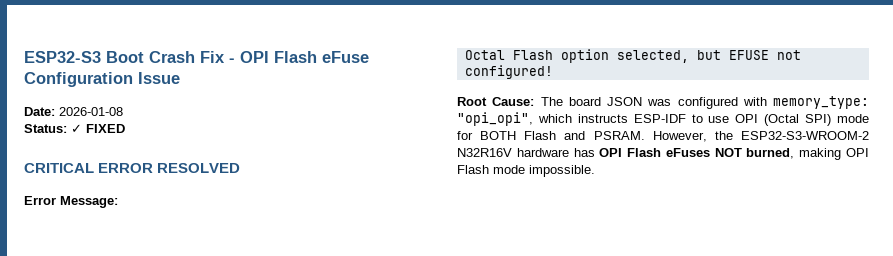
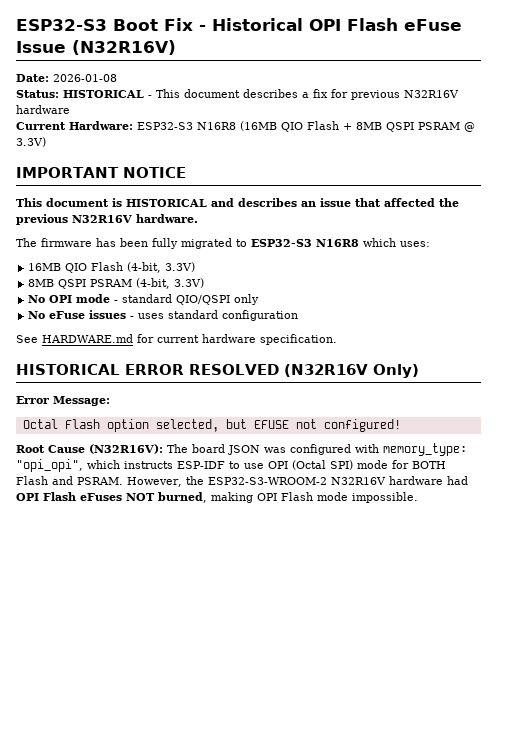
- ESP32-S3 Boot Crash Fix - OPI Flash eFuse Configuration Issue
+ ESP32-S3 Boot Fix - Historical OPI Flash eFuse Issue (N32R16V)
- Status: ✓ FIXED
- CRITICAL ERROR RESOLVED
+ Status: HISTORICAL - This document describes a fix for previous N32R16V hardware
+ Current Hardware: ESP32-S3 N16R8 (16MB QIO Flash + 8MB QSPI PSRAM @ 3.3V)
+ IMPORTANT NOTICE
+ This document is HISTORICAL and describes an issue that affected the previous N32R16V hardware.
+ The firmware has been fully migrated to ESP32-S3 N16R8 which uses:
+ 16MB QIO Flash (4-bit, 3.3V)
+ 8MB QSPI PSRAM (4-bit, 3.3V)
+ No OPI mode - standard QIO/QSPI only
+ No eFuse issues - uses standard configuration
+ See HARDWARE.md for current hardware specification.
+ HISTORICAL ERROR RESOLVED (N32R16V Only)
- Root Cause: The board JSON was configured with memory_type: "opi_opi", which instructs ESP-IDF to use OPI (Octal SPI) mode for BOTH Flash and PSRAM.
+ Root Cause (N32R16V): The board JSON was configured with memory_type: "opi_opi", which instructs ESP-IDF to use OPI (Octal SPI) mode for BOTH Flash and PSRAM.
- However, the ESP32-S3-WROOM-2 N32R16V hardware has OPI Flash eFuses NOT burned, making OPI Flash mode impossible.
+ However, the ESP32-S3-WROOM-2 N32R16V hardware had OPI Flash eFuses NOT burned, making OPI Flash mode impossible.

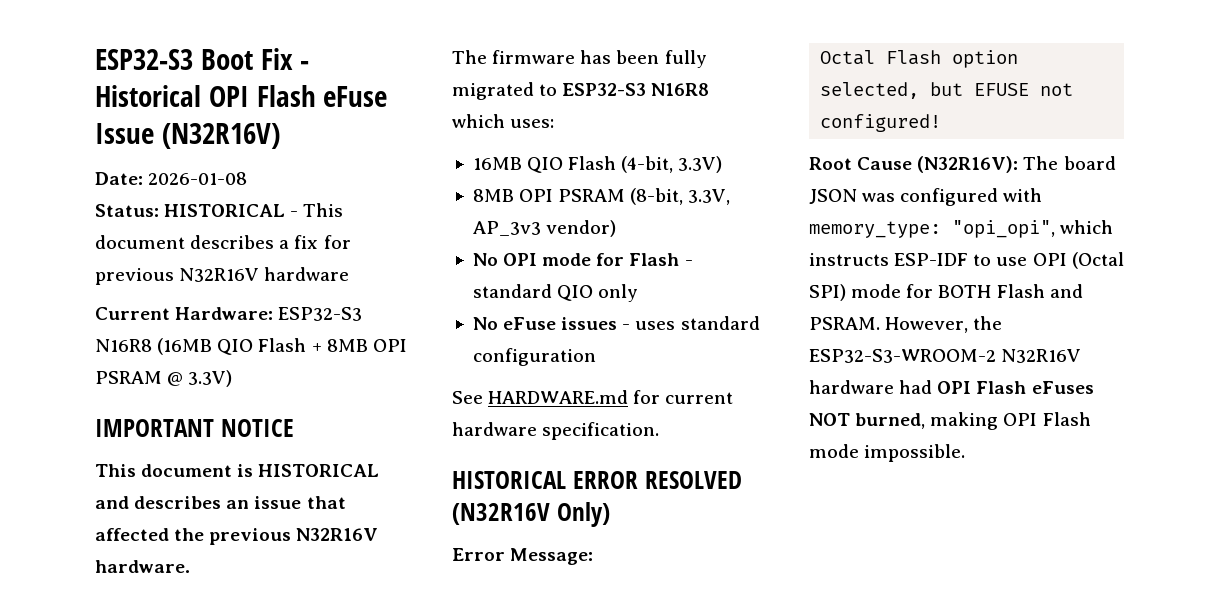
- Current Hardware: ESP32-S3 N16R8 (16MB QIO Flash + 8MB QSPI PSRAM @ 3.3V)
+ Current Hardware: ESP32-S3 N16R8 (16MB QIO Flash + 8MB OPI PSRAM @ 3.3V)
- 8MB QSPI PSRAM (4-bit, 3.3V)
+ 8MB OPI PSRAM (8-bit, 3.3V, AP_3v3 vendor)
- No OPI mode - standard QIO/QSPI only
+ No OPI mode for Flash - standard QIO only

